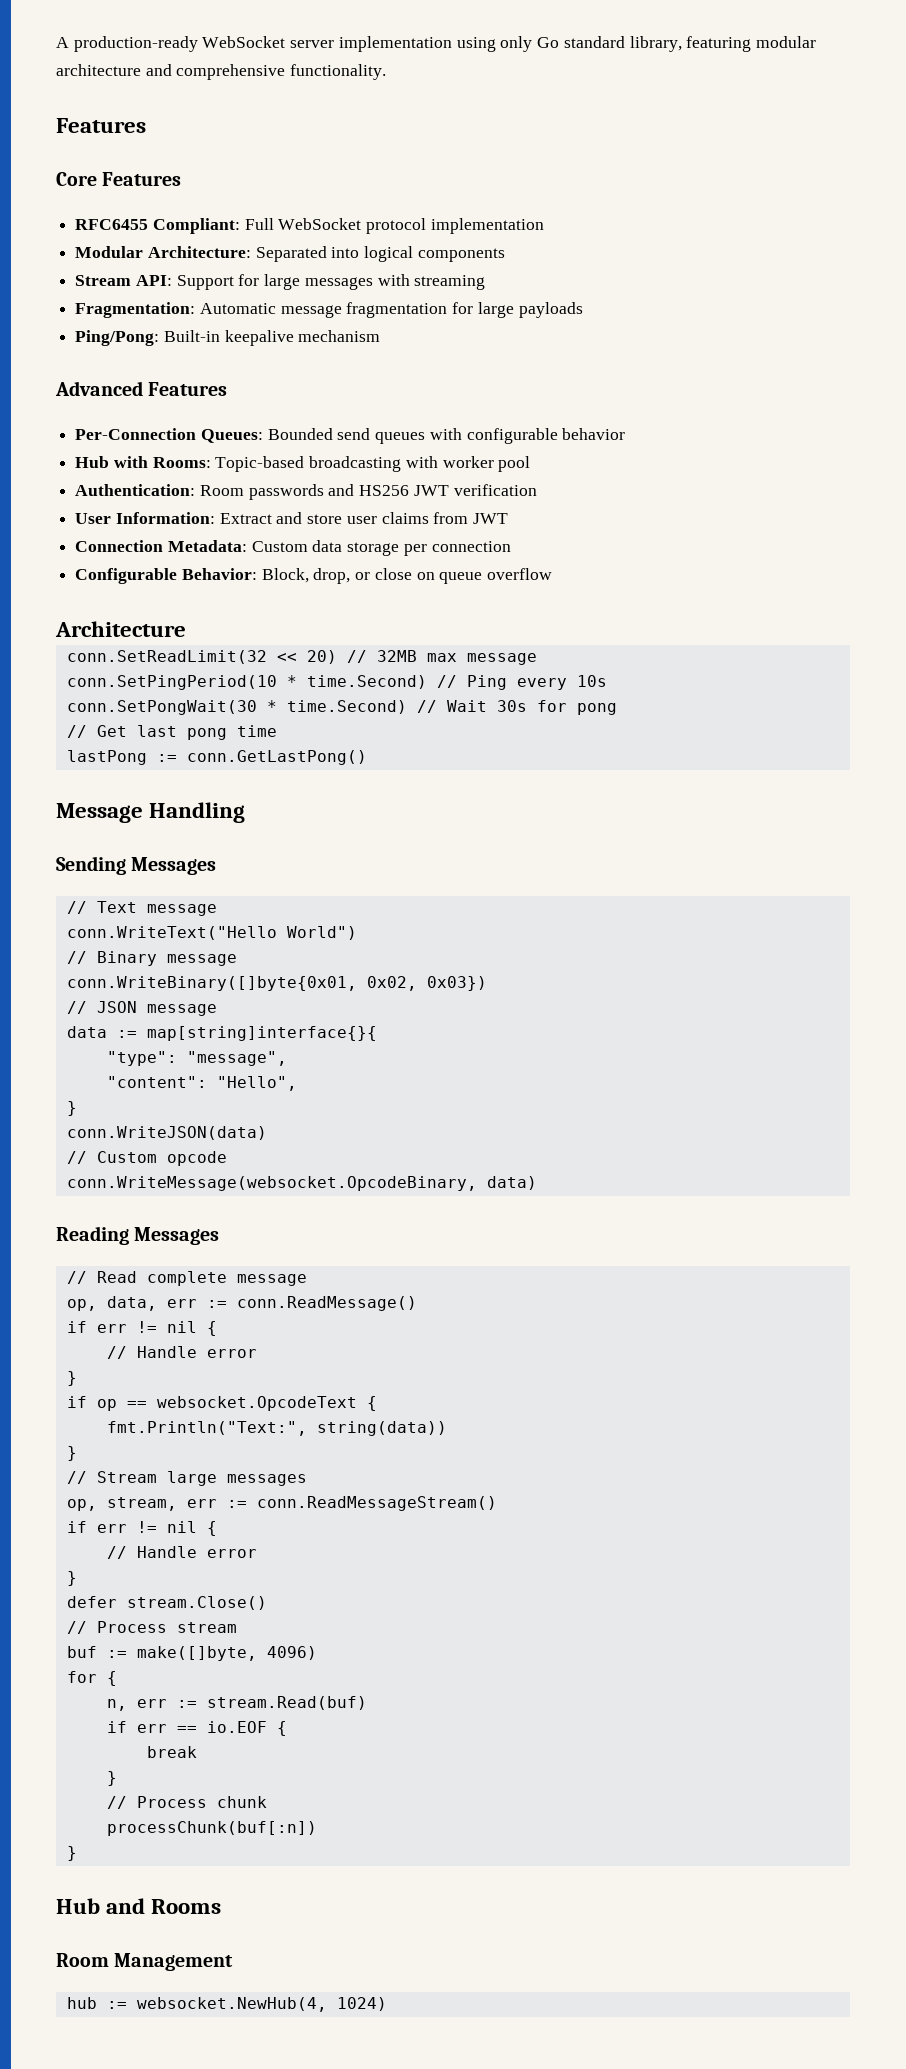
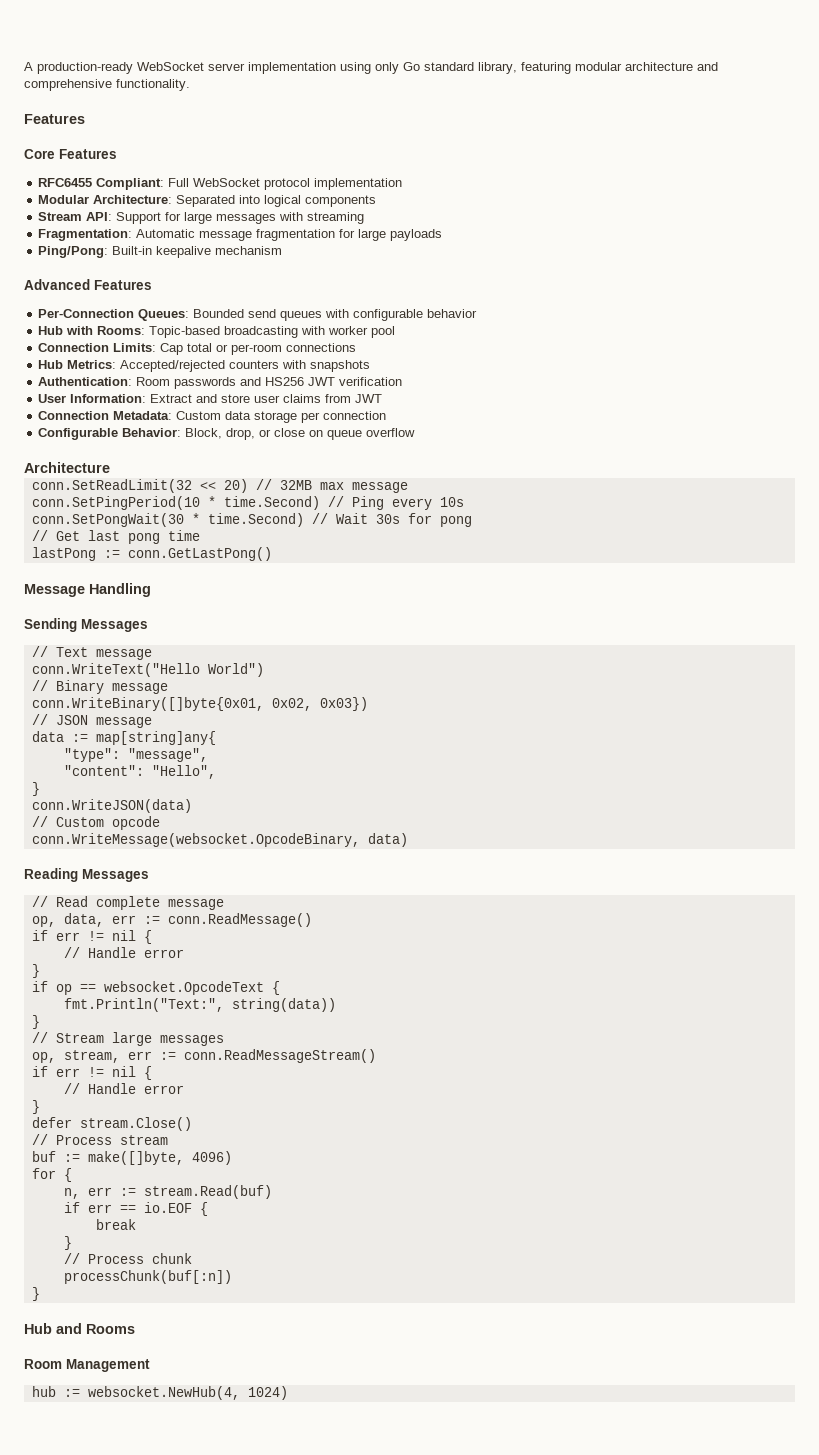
+ Connection Limits: Cap total or per-room connections
+ Hub Metrics: Accepted/rejected counters with snapshots
- data := map[string]interface{}{
+ data := map[string]any{

